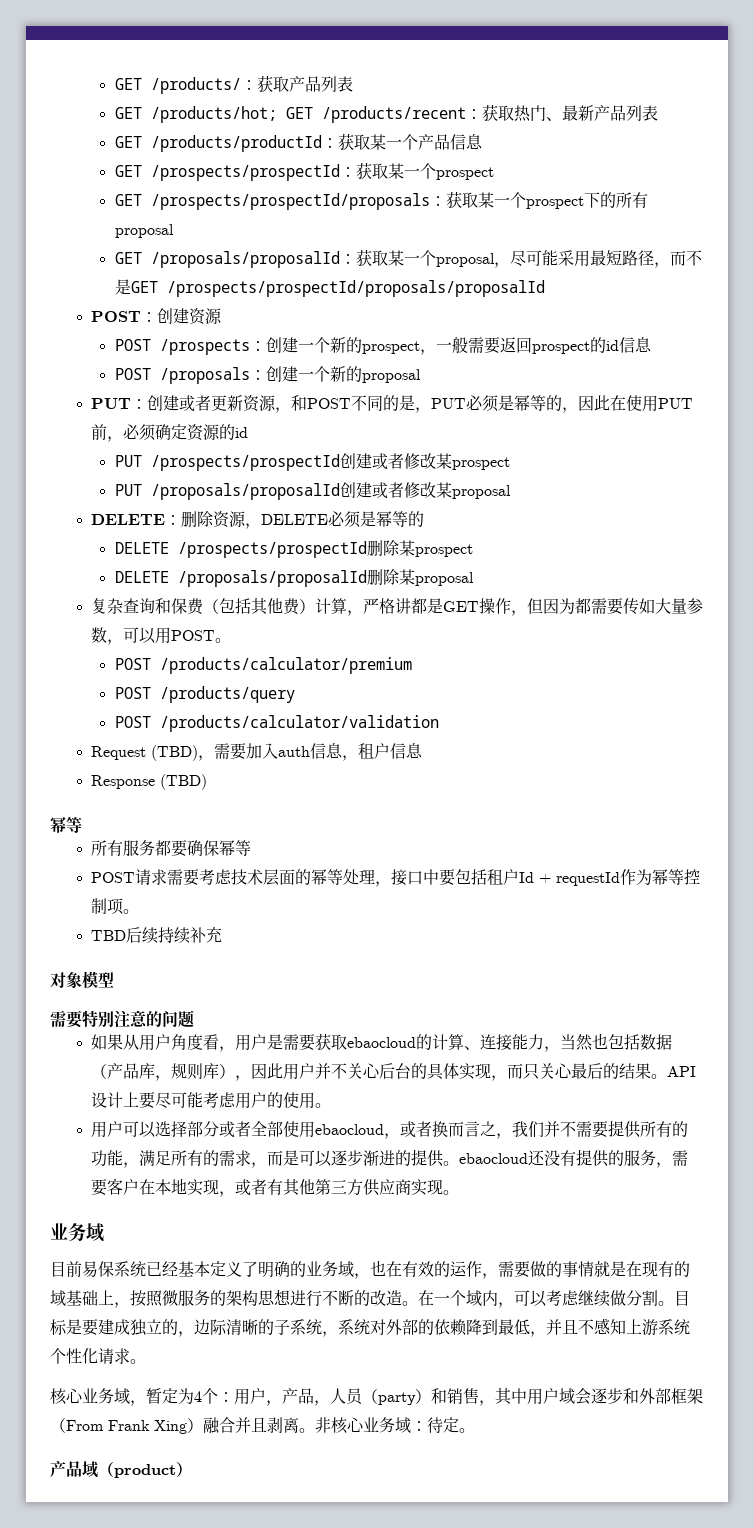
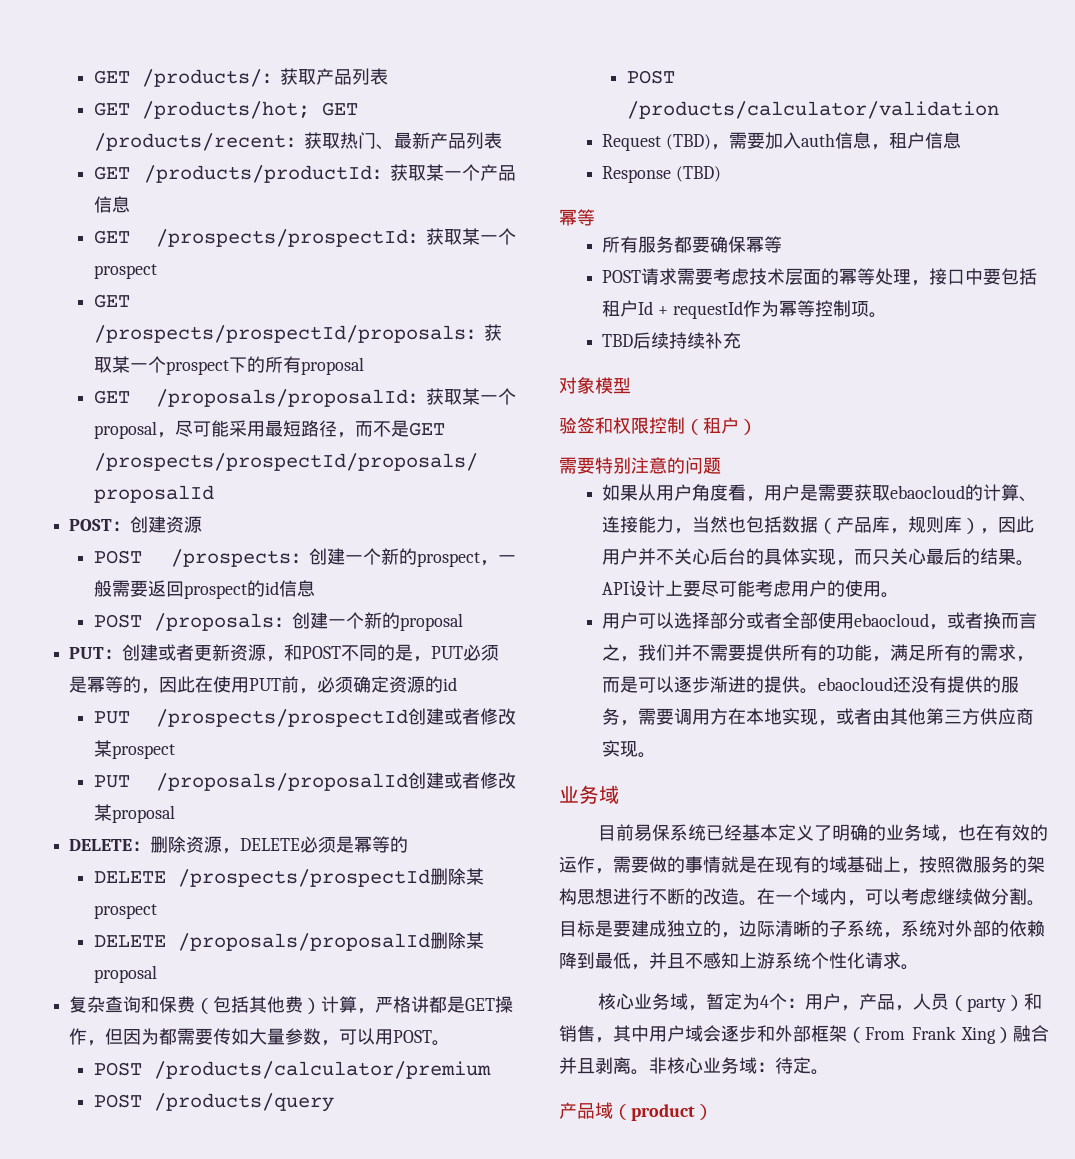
+ 验签和权限控制（租户）
- 用户可以选择部分或者全部使用ebaocloud，或者换而言之，我们并不需要提供所有的功能，满足所有的需求，而是可以逐步渐进的提供。ebaocloud还没有提供的服务，需要客户在本地实现，或者有其他第三方供应商实现。
+ 用户可以选择部分或者全部使用ebaocloud，或者换而言之，我们并不需要提供所有的功能，满足所有的需求，而是可以逐步渐进的提供。ebaocloud还没有提供的服务，需要调用方在本地实现，或者由其他第三方供应商实现。

